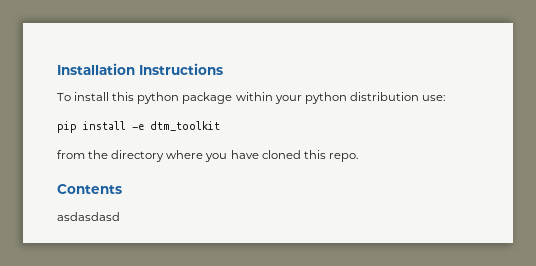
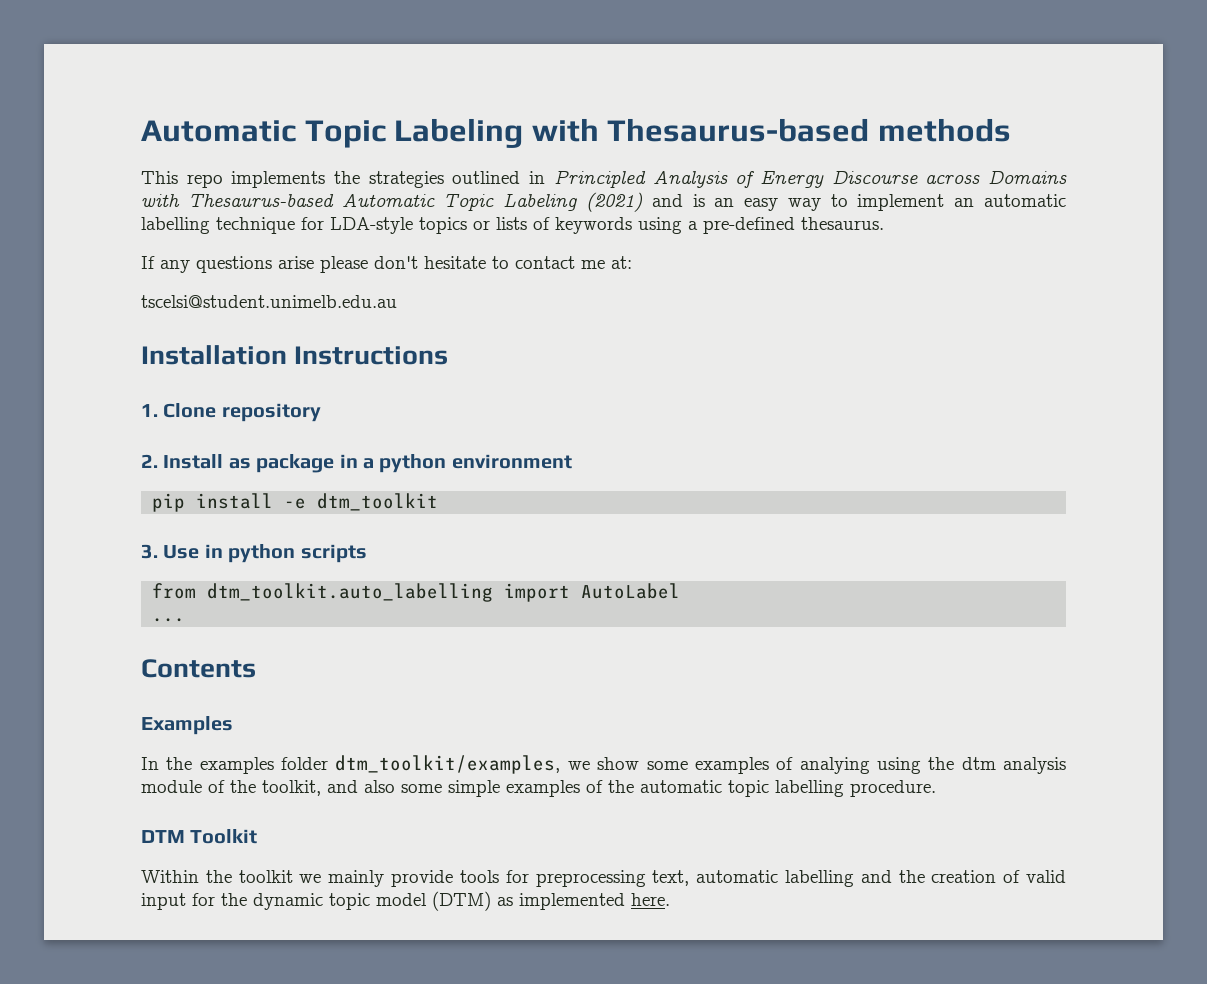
+ Automatic Topic Labeling with Thesaurus-based methods
+ This repo implements the strategies outlined in Principled Analysis of Energy Discourse across Domains with Thesaurus-based Automatic Topic Labeling (2021) and is an easy way to implement an automatic labelling technique for LDA-style topics or lists of keywords using a pre-defined thesaurus.
+ If any questions arise please don't hesitate to contact me at:
+ tscelsi@student.unimelb.edu.au
  Installation Instructions
- To install this python package within your python distribution use:
+ 1. Clone repository
+ 2. Install as package in a python environment
  pip install -e dtm_toolkit
- from the directory where you have cloned this repo.
+ 3. Use in python scripts
+ from dtm_toolkit.auto_labelling import AutoLabel
+ ...
  Contents
- asdasdasd
+ Examples
+ In the examples folder dtm_toolkit/examples, we show some examples of analying using the dtm analysis module of the toolkit, and also some simple examples of the automatic topic labelling procedure.
+ DTM Toolkit
+ Within the toolkit we mainly provide tools for preprocessing text, automatic labelling and the creation of valid input for the dynamic topic model (DTM) as implemented here.

